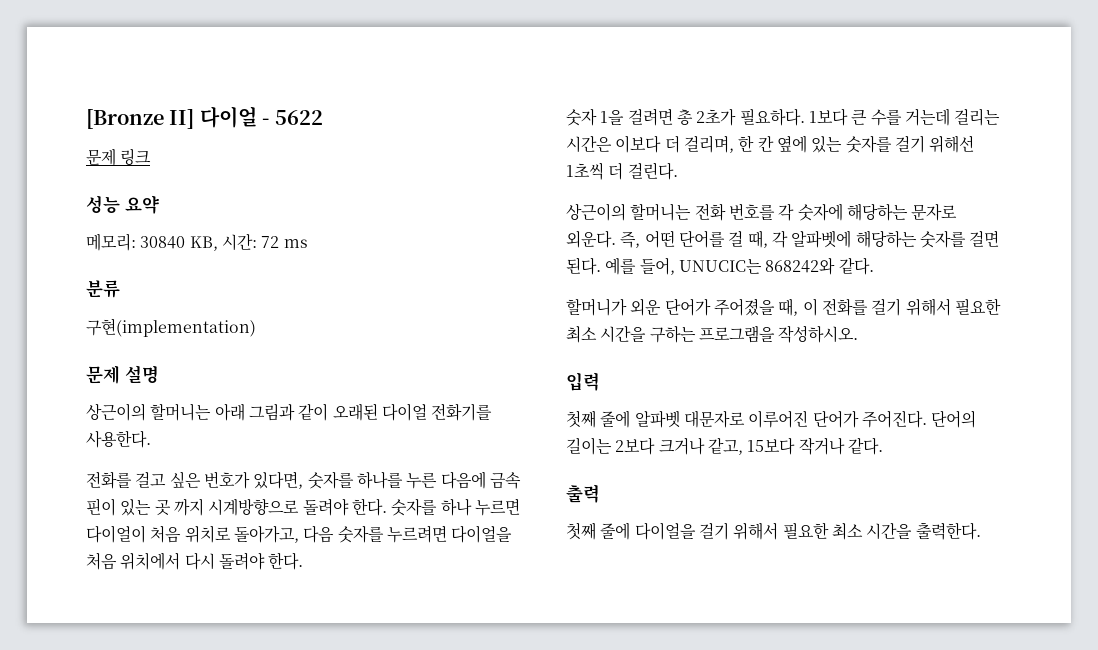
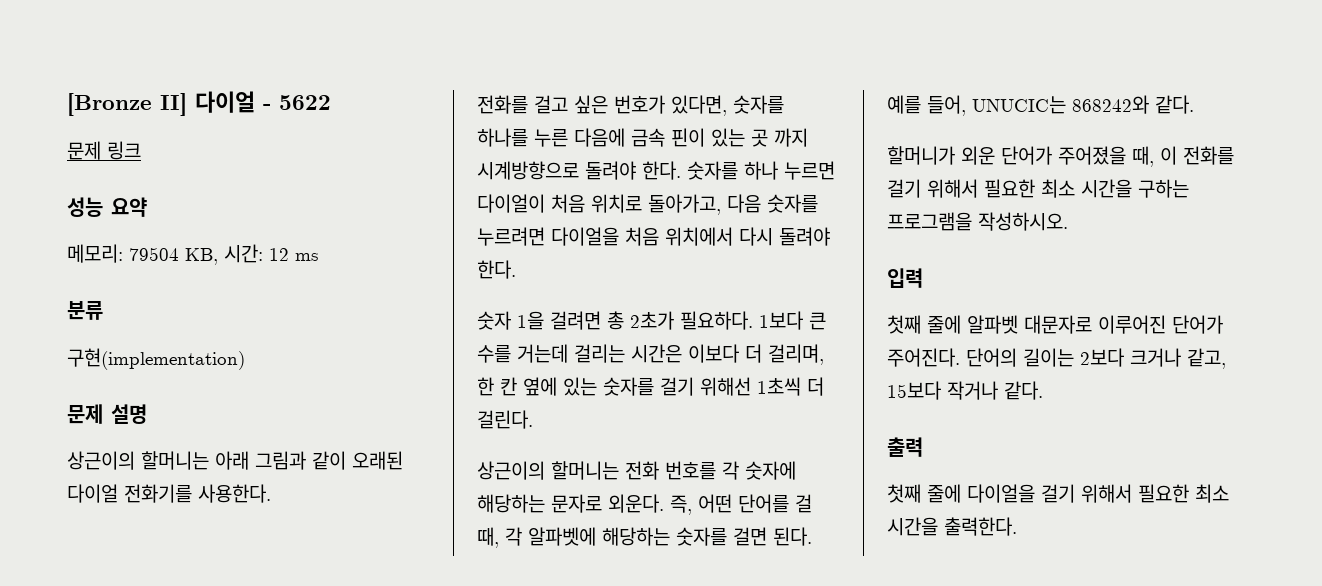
- 메모리: 30840 KB, 시간: 72 ms
+ 메모리: 79504 KB, 시간: 12 ms

